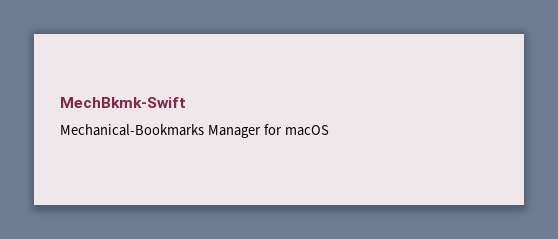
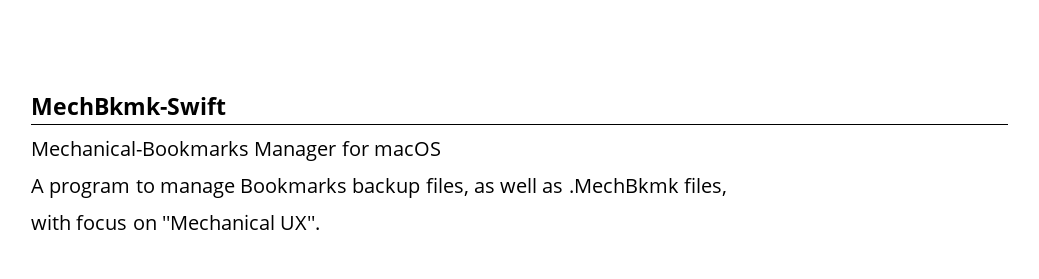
+ A program to manage Bookmarks backup files, as well as .MechBkmk files,
+ with focus on ''Mechanical UX''.

